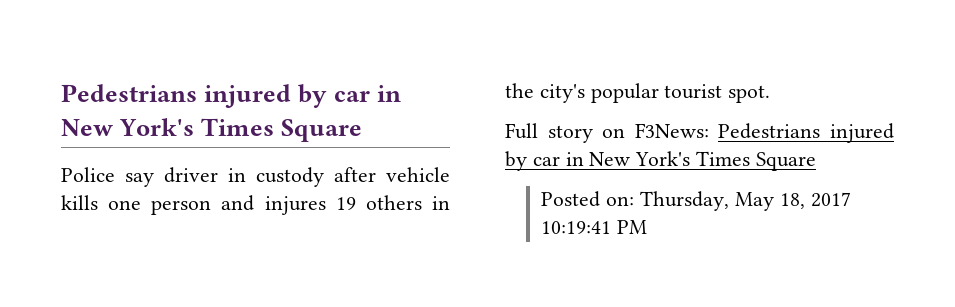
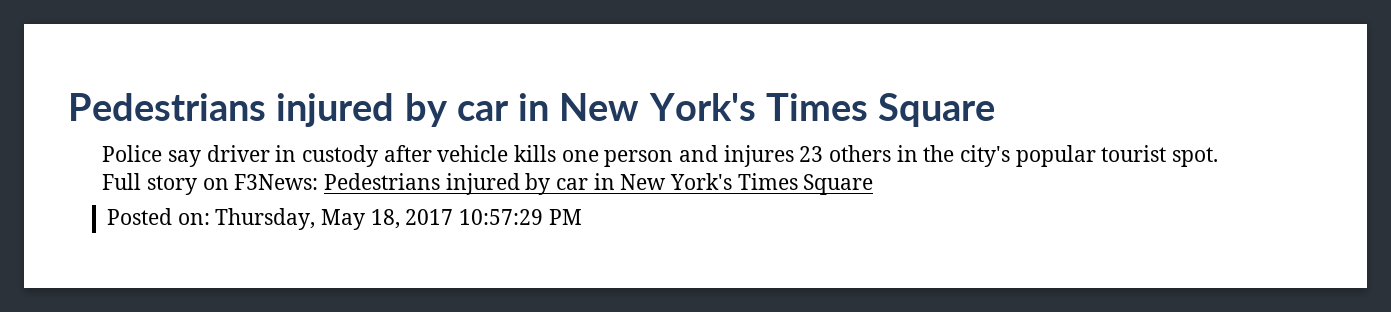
- Police say driver in custody after vehicle kills one person and injures 19 others in the city's popular tourist spot.
+ Police say driver in custody after vehicle kills one person and injures 23 others in the city's popular tourist spot.
- Posted on: Thursday, May 18, 2017 10:19:41 PM
+ Posted on: Thursday, May 18, 2017 10:57:29 PM

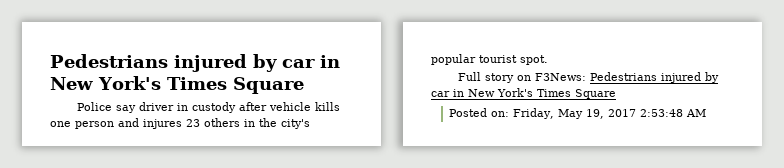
- Posted on: Thursday, May 18, 2017 10:57:29 PM
+ Posted on: Friday, May 19, 2017 2:53:48 AM

